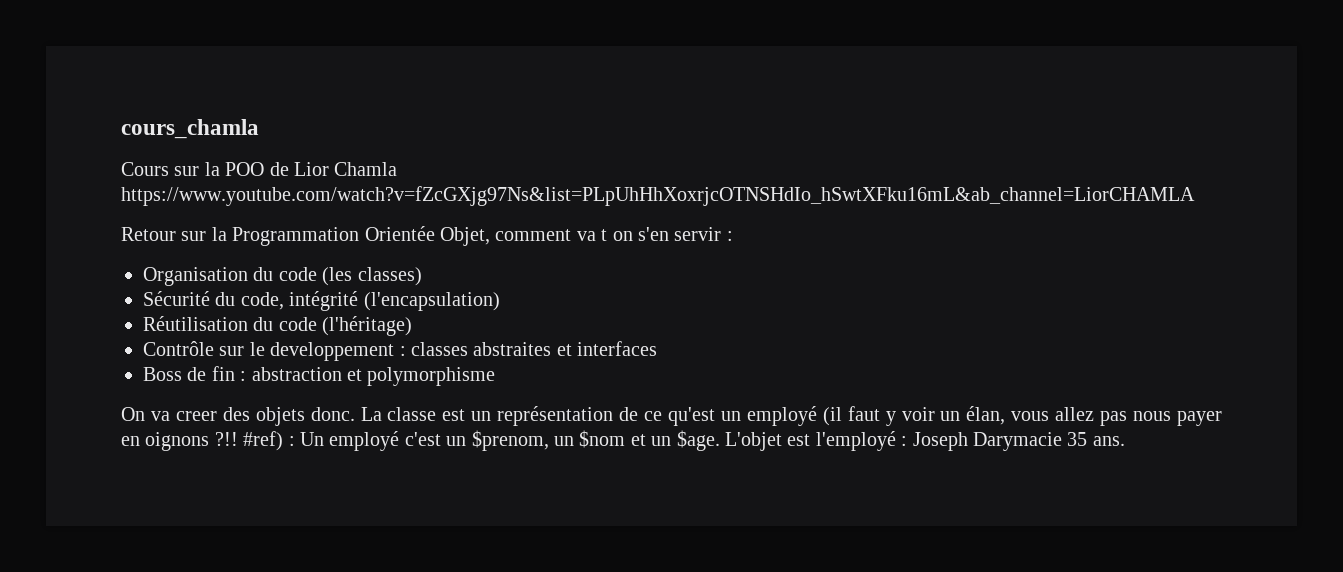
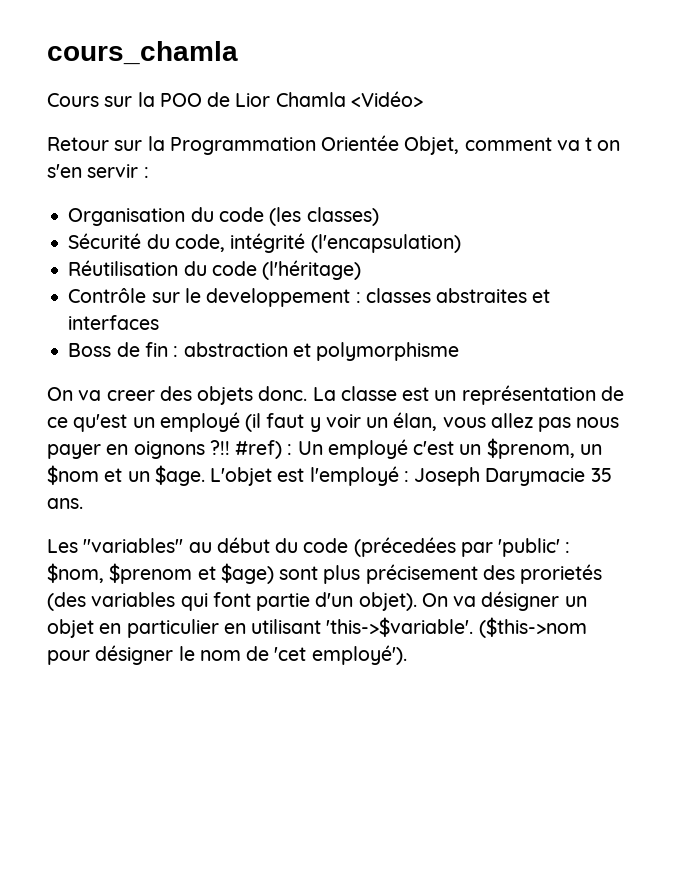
- Cours sur la POO de Lior Chamla https://www.youtube.com/watch?v=fZcGXjg97Ns&list=PLpUhHhXoxrjcOTNSHdIo_hSwtXFku16mL&ab_channel=LiorCHAMLA
+ Cours sur la POO de Lior Chamla <Vidéo>
+ Les "variables" au début du code (précedées par 'public' : $nom, $prenom et $age) sont plus précisement des prorietés (des variables qui font partie d'un objet). On va désigner un objet en particulier en utilisant 'this->$variable'. ($this->nom pour désigner le nom de 'cet employé').

